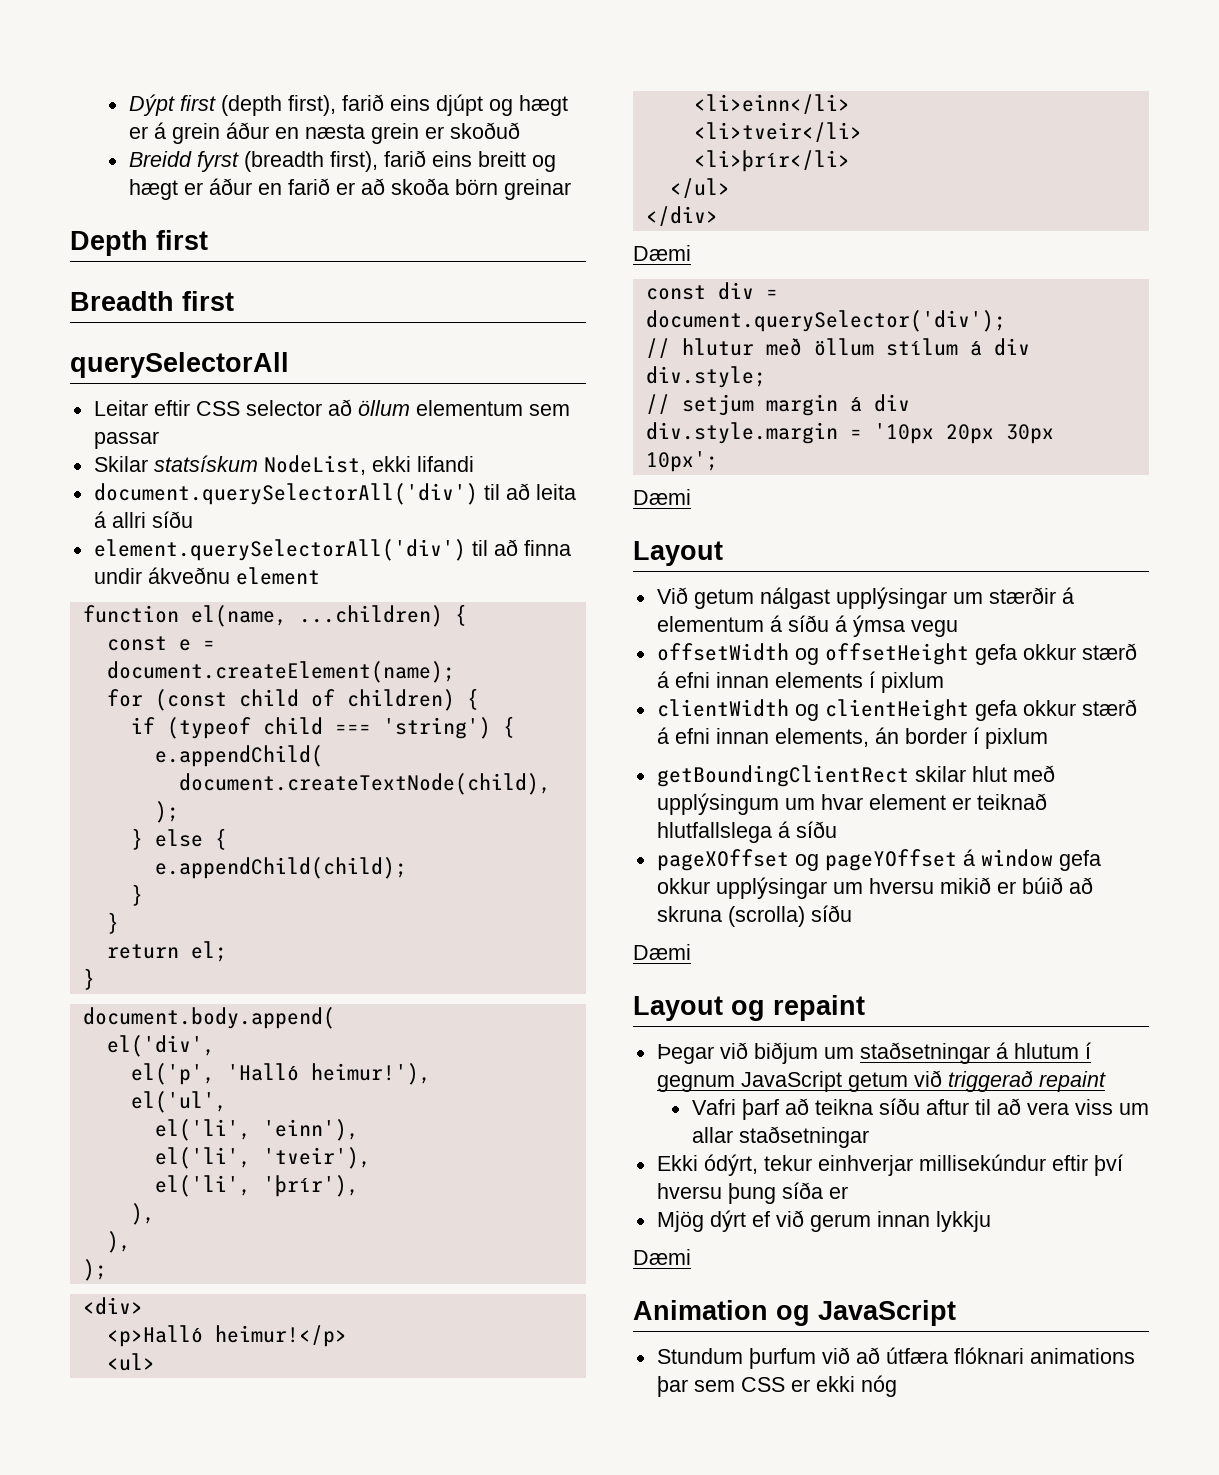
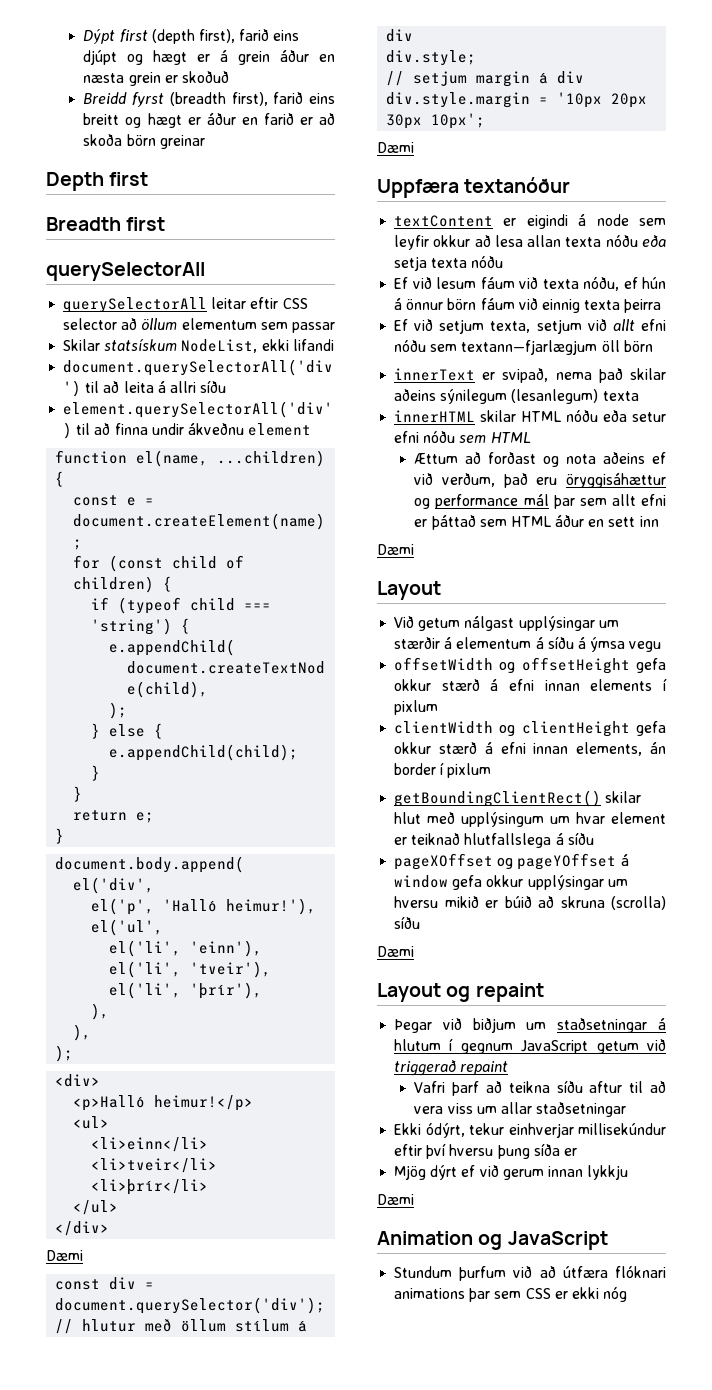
- Leitar eftir CSS selector að öllum elementum sem passar
+ querySelectorAll leitar eftir CSS selector að öllum elementum sem passar
- return el;
+ return e;
+ Uppfæra textanóður
+ textContent er eigindi á node sem leyfir okkur að lesa allan texta nóðu eða setja texta nóðu
+ Ef við lesum fáum við texta nóðu, ef hún á önnur börn fáum við einnig texta þeirra
+ Ef við setjum texta, setjum við allt efni nóðu sem textann—fjarlægjum öll börn
+ innerText er svipað, nema það skilar aðeins sýnilegum (lesanlegum) texta
+ innerHTML skilar HTML nóðu eða setur efni nóðu sem HTML
+ Ættum að forðast og nota aðeins ef við verðum, það eru öryggisáhættur og performance mál þar sem allt efni er þáttað sem HTML áður en sett inn
+ Dæmi
- getBoundingClientRect skilar hlut með upplýsingum um hvar element er teiknað hlutfallslega á síðu
+ getBoundingClientRect() skilar hlut með upplýsingum um hvar element er teiknað hlutfallslega á síðu

